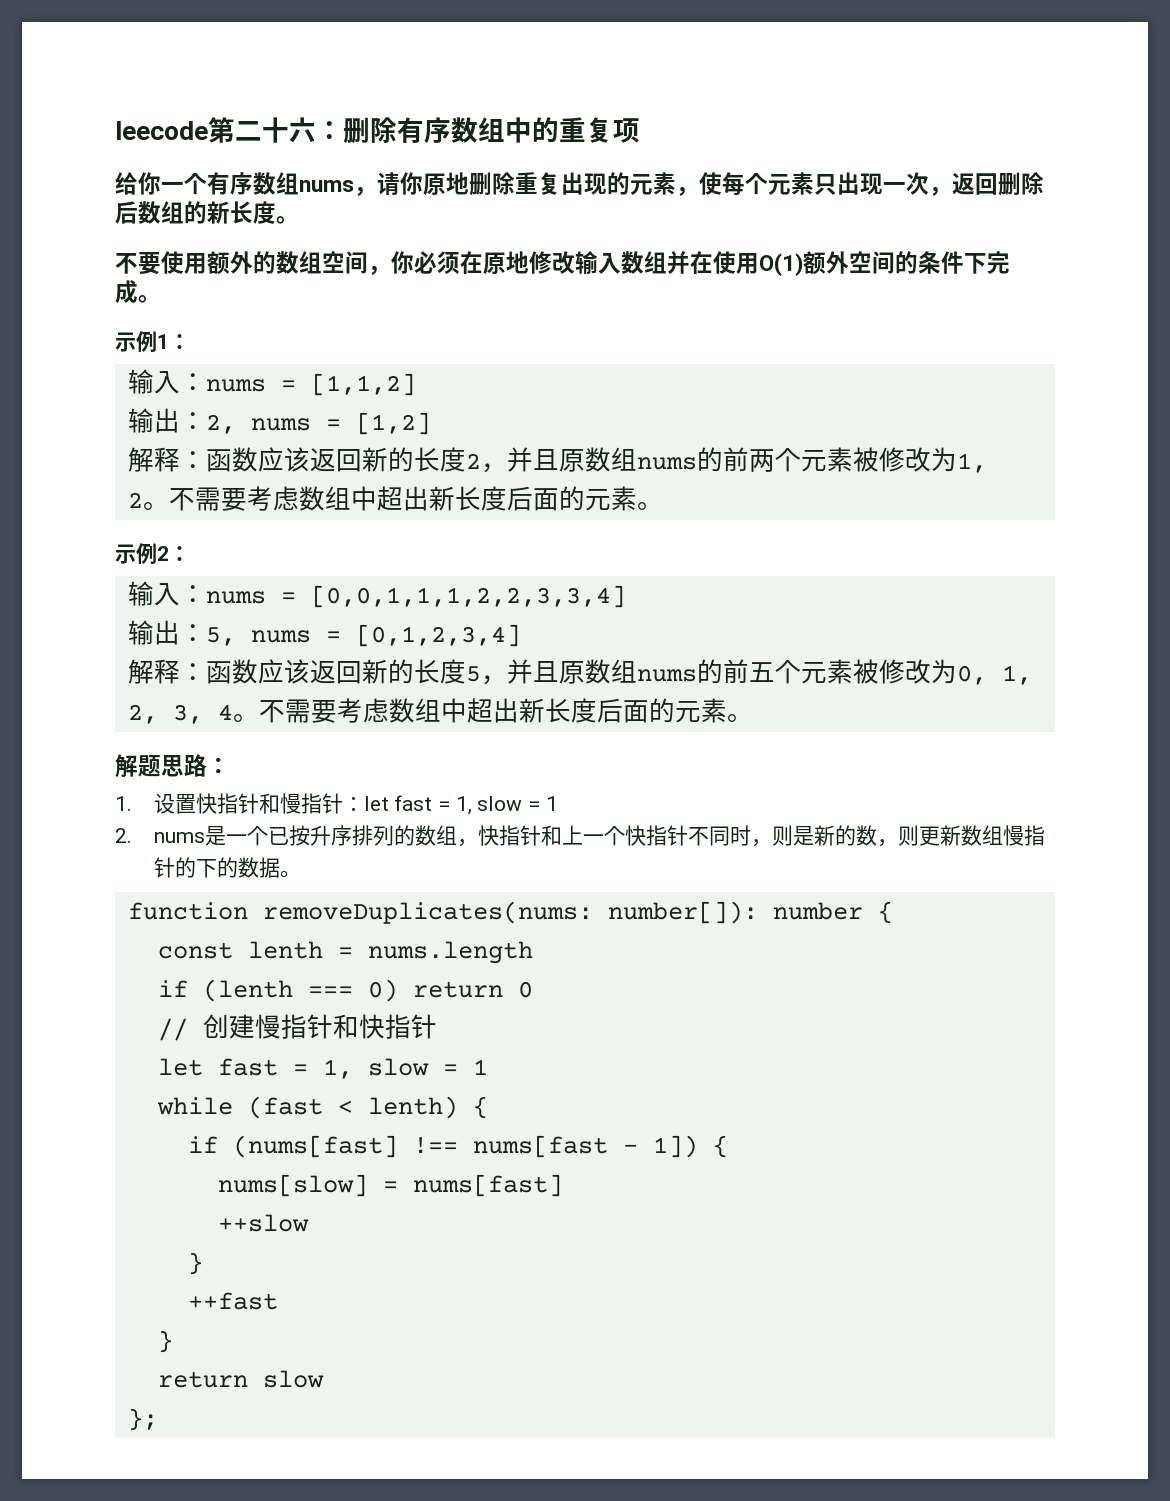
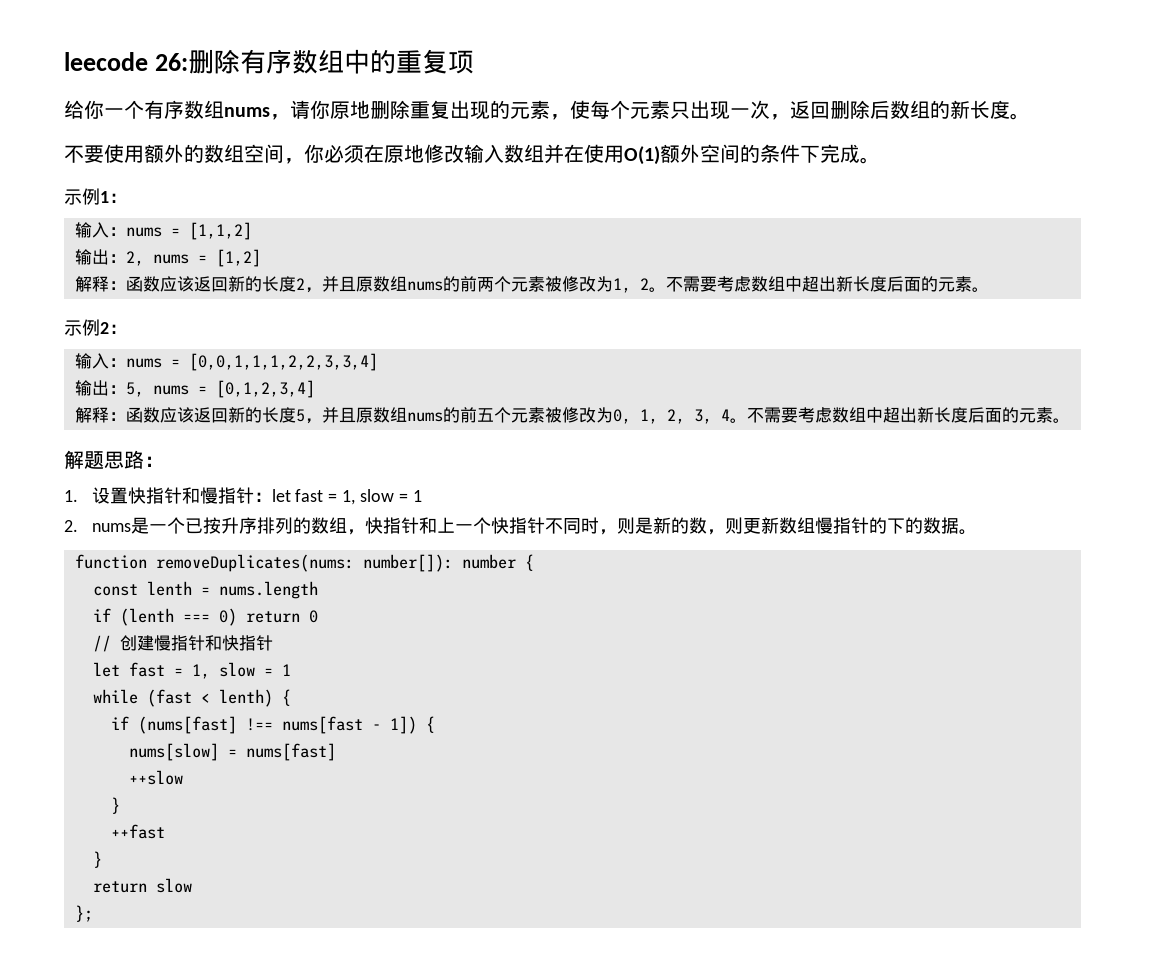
- leecode第二十六：删除有序数组中的重复项
+ leecode 26:删除有序数组中的重复项

